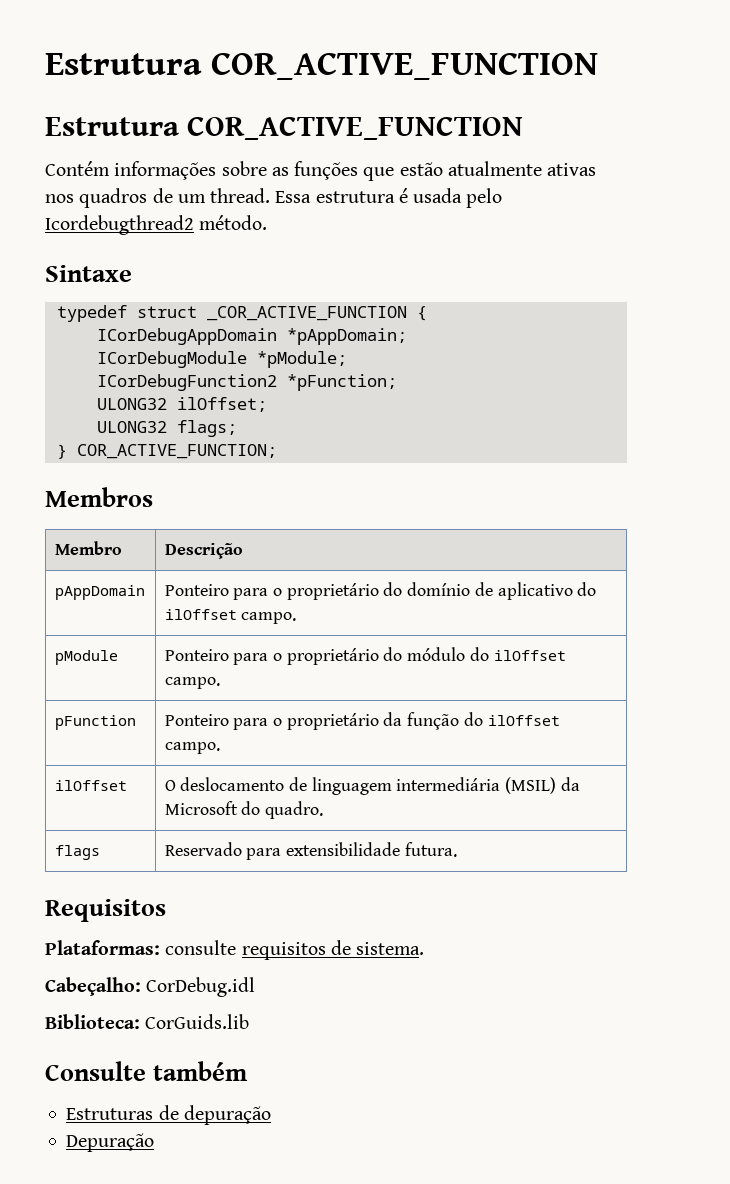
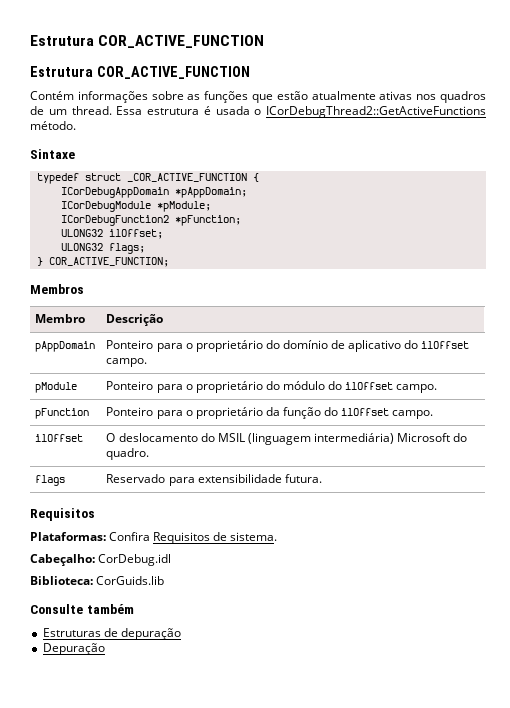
- Essa estrutura é usada pelo Icordebugthread2 método.
+ Essa estrutura é usada o ICorDebugThread2::GetActiveFunctions método.
- ilOffset | O deslocamento de linguagem intermediária (MSIL) da Microsoft do quadro.
+ ilOffset | O deslocamento do MSIL (linguagem intermediária) Microsoft do quadro.
- Plataformas: consulte requisitos de sistema.
+ Plataformas: Confira Requisitos de sistema.

